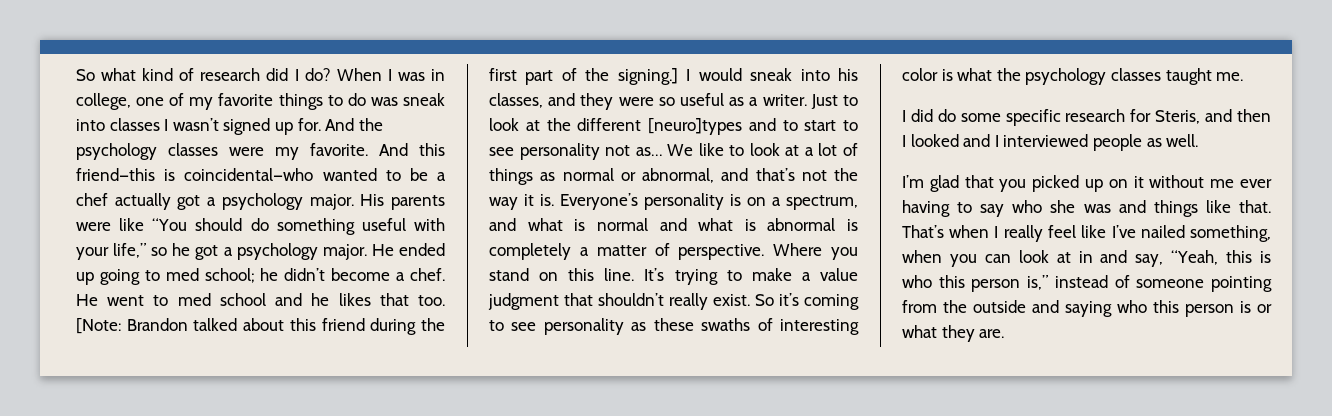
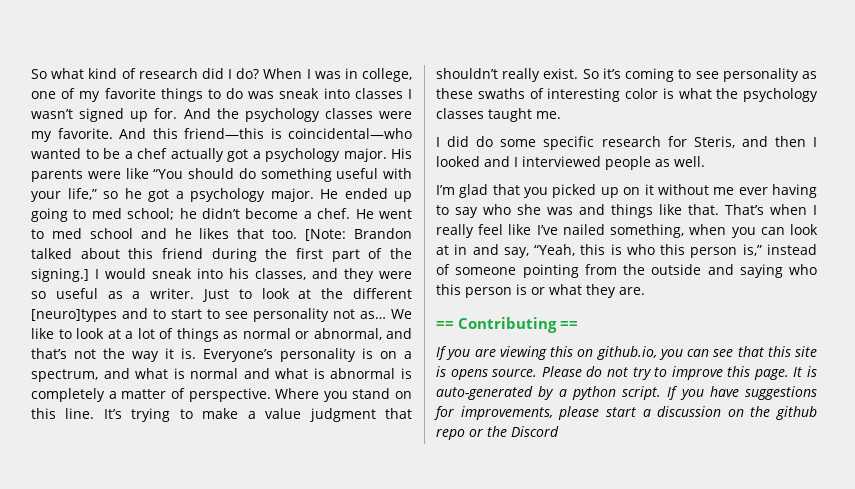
+ == Contributing ==
+ If you are viewing this on github.io, you can see that this site is opens source. Please do not try to improve this page. It is auto-generated by a python script. If you have suggestions for improvements, please start a discussion on the github repo or the Discord

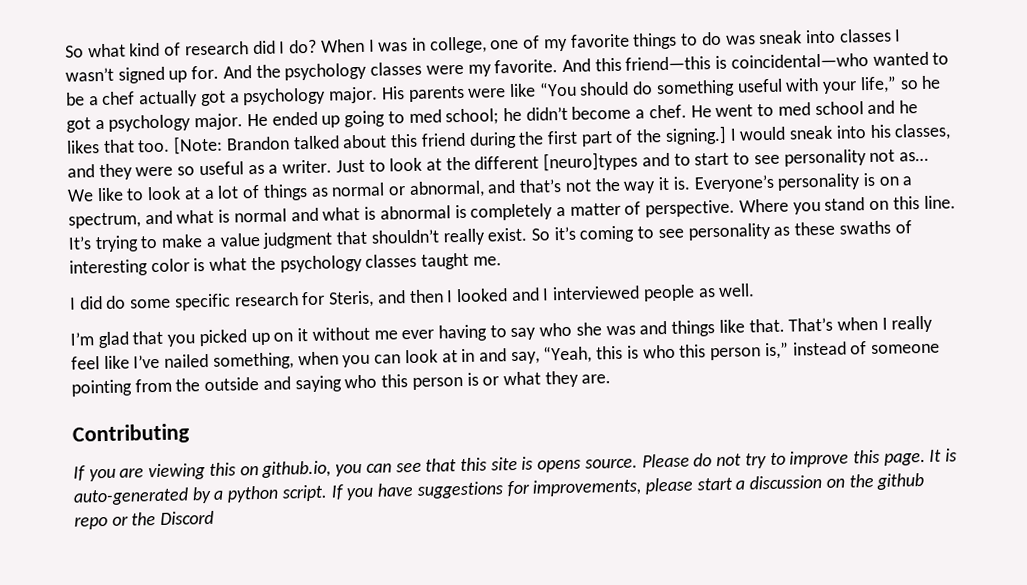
- == Contributing ==
+ Contributing

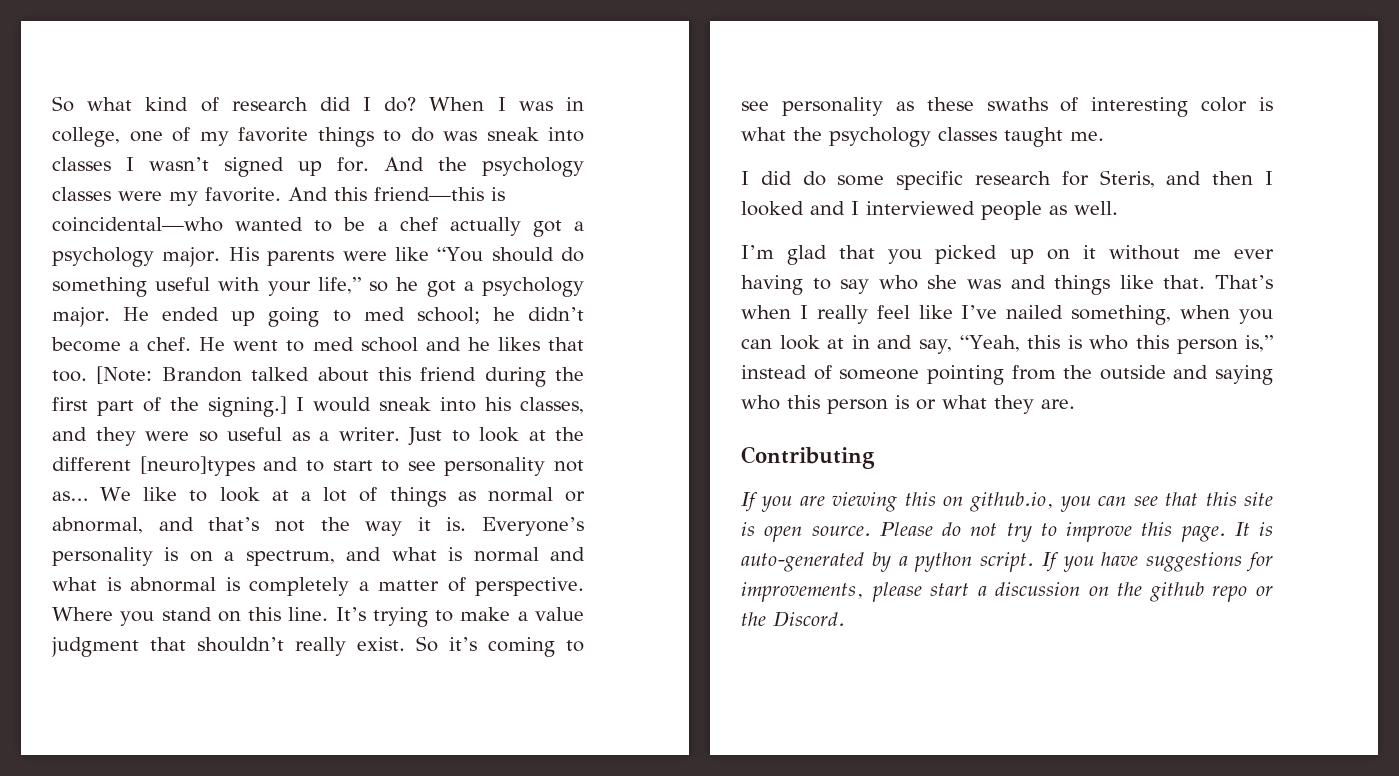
- If you are viewing this on github.io, you can see that this site is opens source.
+ If you are viewing this on github.io, you can see that this site is open source.
- If you have suggestions for improvements, please start a discussion on the github repo or the Discord
+ If you have suggestions for improvements, please start a discussion on the github repo or the Discord.

